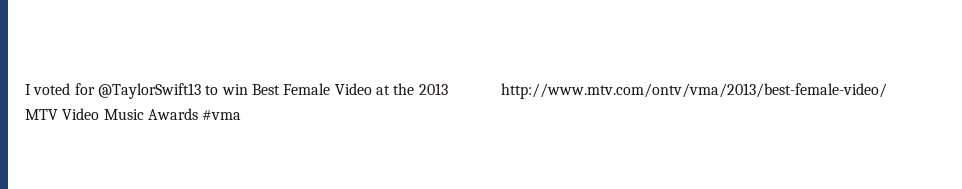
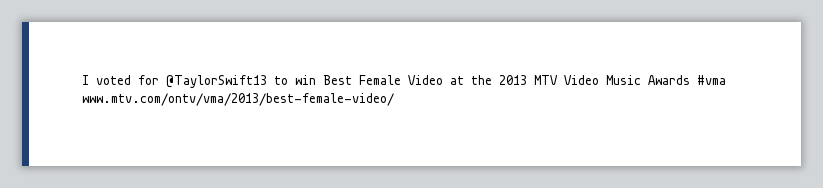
- I voted for @TaylorSwift13 to win Best Female Video at the 2013 MTV Video Music Awards #vma http://www.mtv.com/ontv/vma/2013/best-female-video/
+ I voted for @TaylorSwift13 to win Best Female Video at the 2013 MTV Video Music Awards #vma www.mtv.com/ontv/vma/2013/best-female-video/

